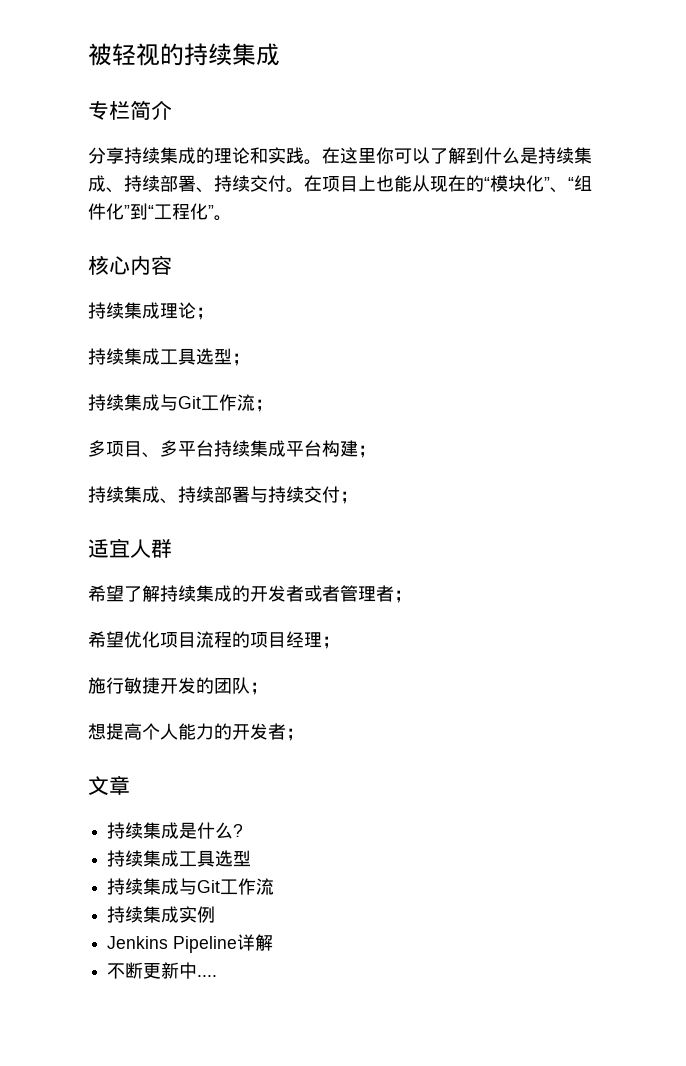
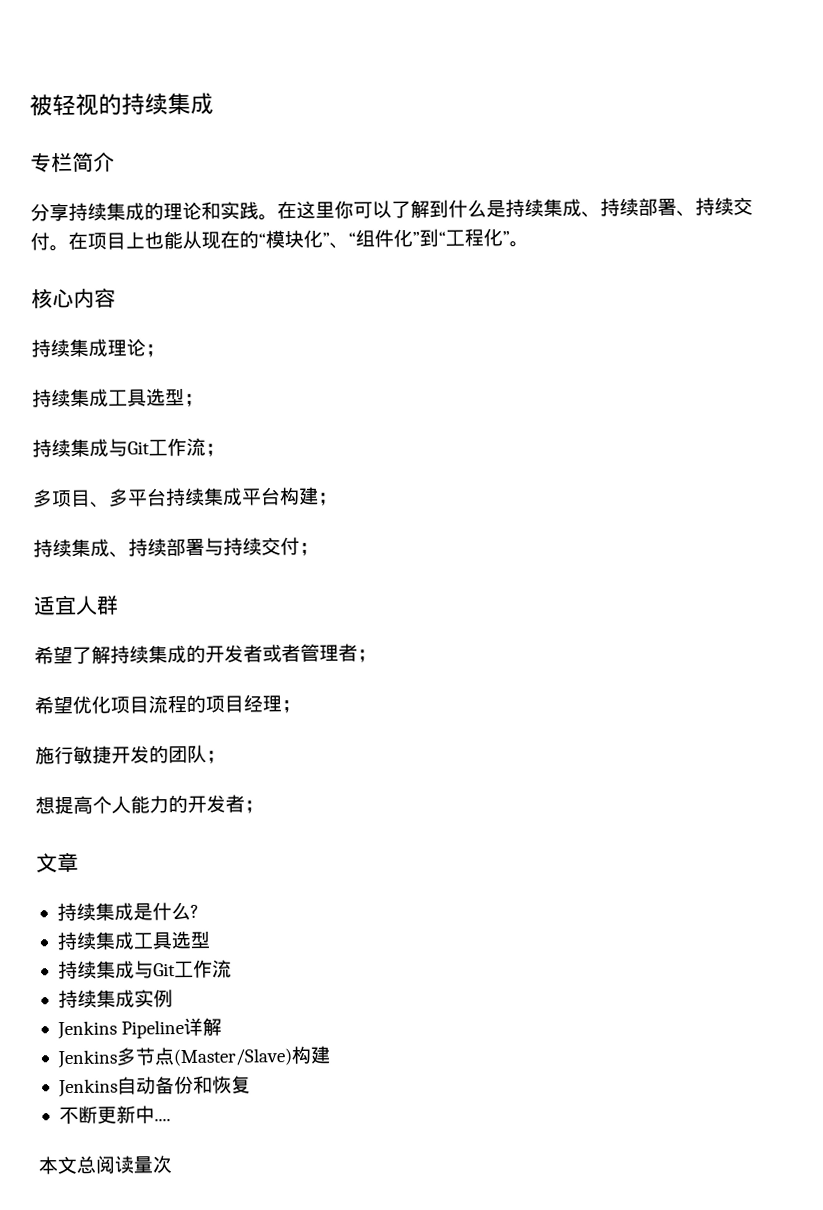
+ Jenkins多节点(Master/Slave)构建
+ Jenkins自动备份和恢复
+ 本文总阅读量次

